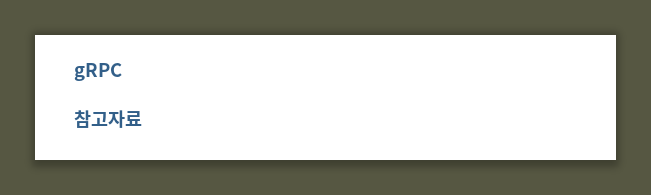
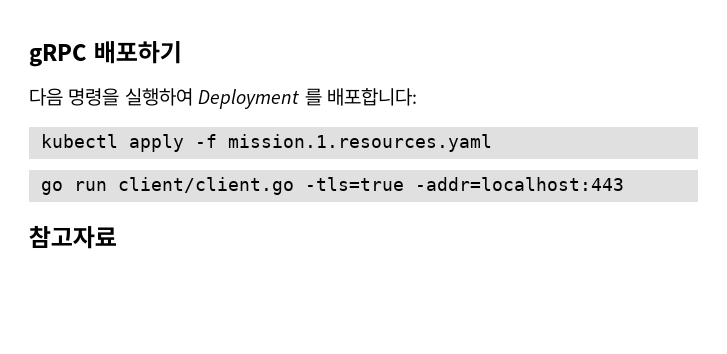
- gRPC
+ gRPC 배포하기
+ 다음 명령을 실행하여 Deployment 를 배포합니다:
+ kubectl apply -f mission.1.resources.yaml
+ go run client/client.go -tls=true -addr=localhost:443

